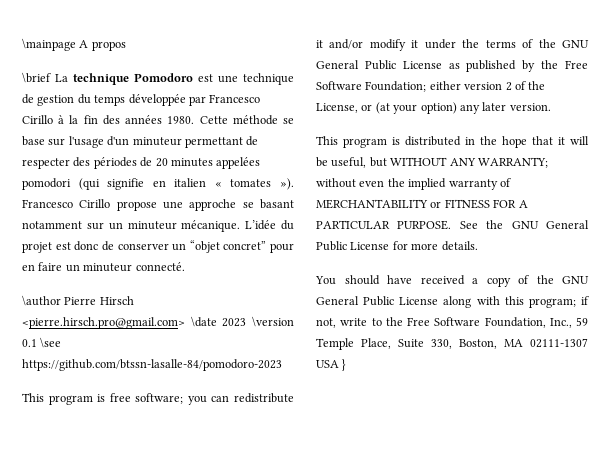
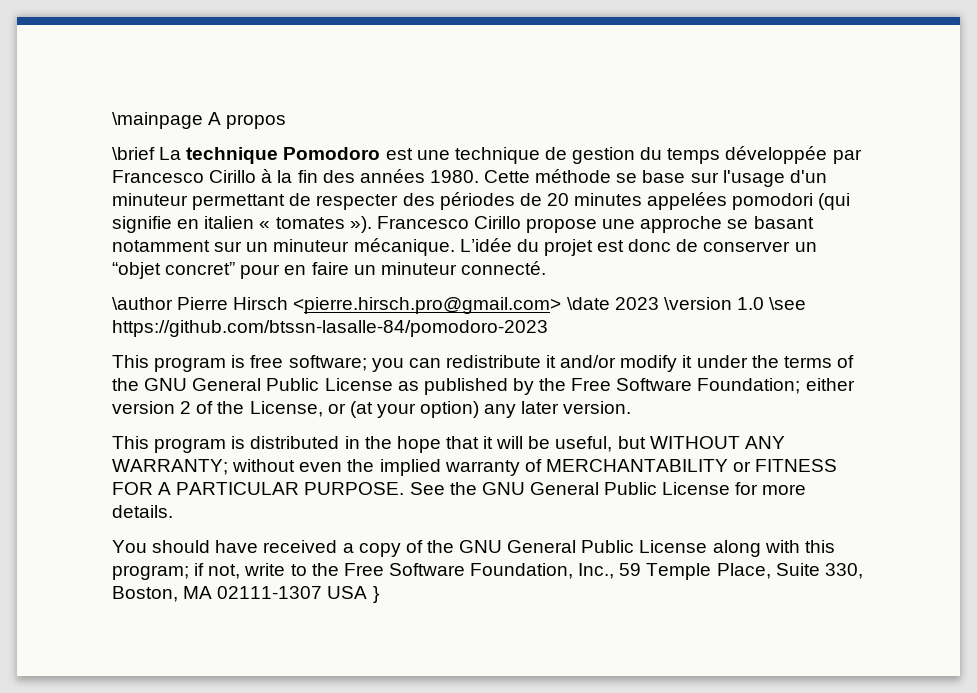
- \author Pierre Hirsch <pierre.hirsch.pro@gmail.com> \date 2023 \version 0.1 \see https://github.com/btssn-lasalle-84/pomodoro-2023
+ \author Pierre Hirsch <pierre.hirsch.pro@gmail.com> \date 2023 \version 1.0 \see https://github.com/btssn-lasalle-84/pomodoro-2023

